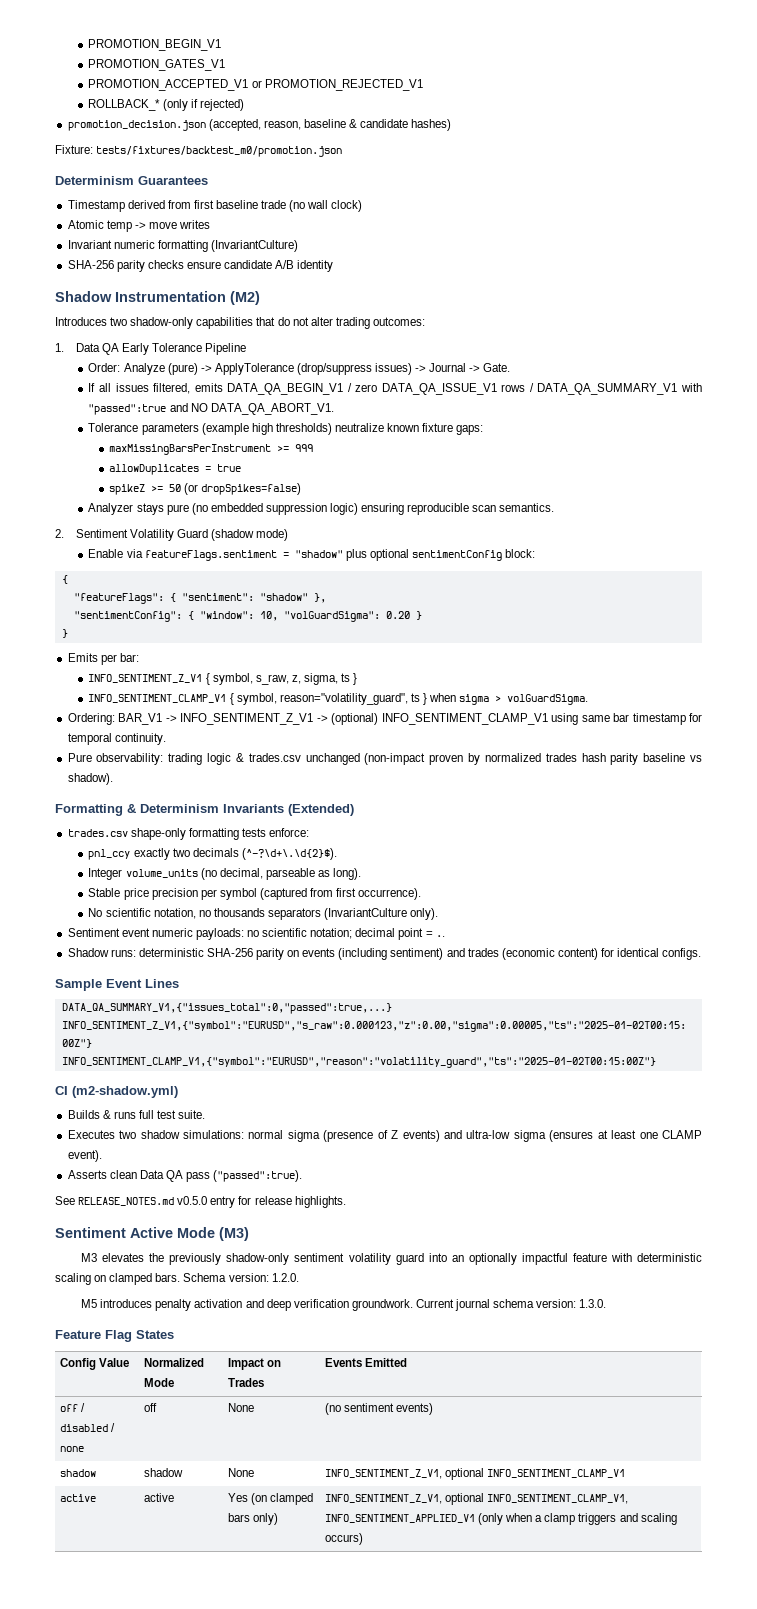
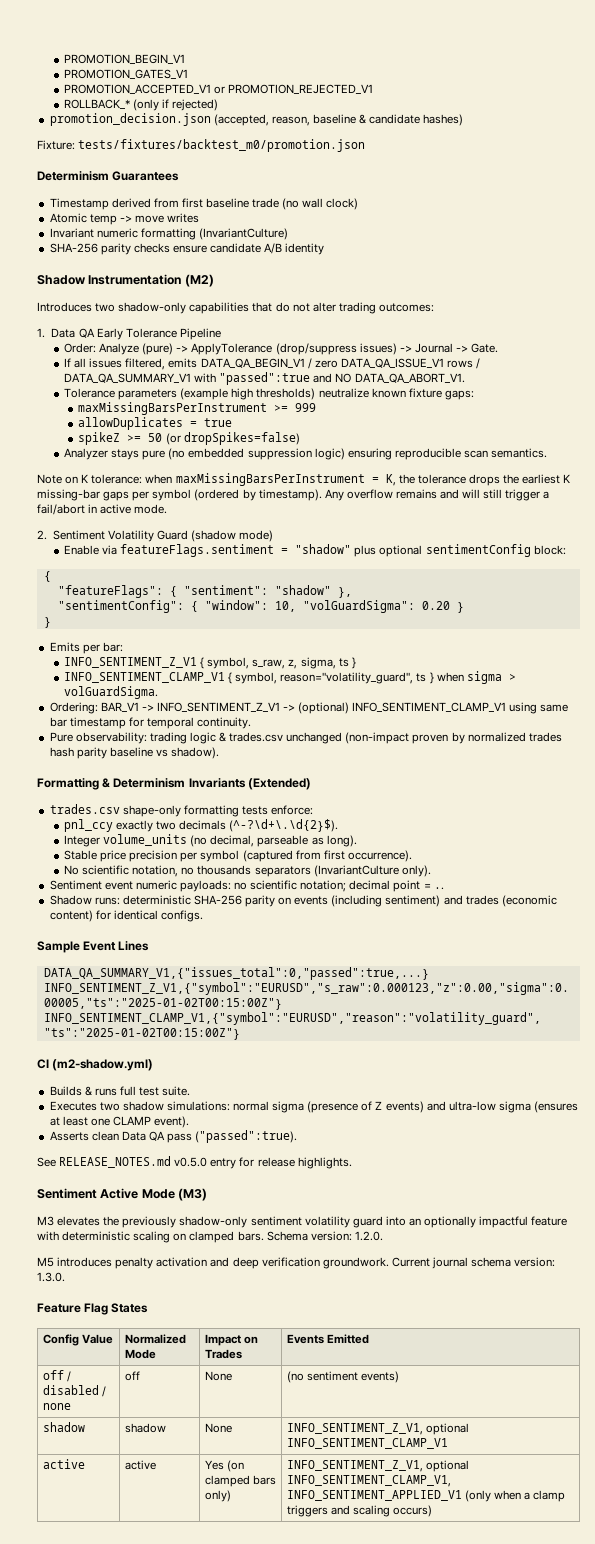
+ Note on K tolerance: when maxMissingBarsPerInstrument = K, the tolerance drops the earliest K missing-bar gaps per symbol (ordered by timestamp). Any overflow remains and will still trigger a fail/abort in active mode.

